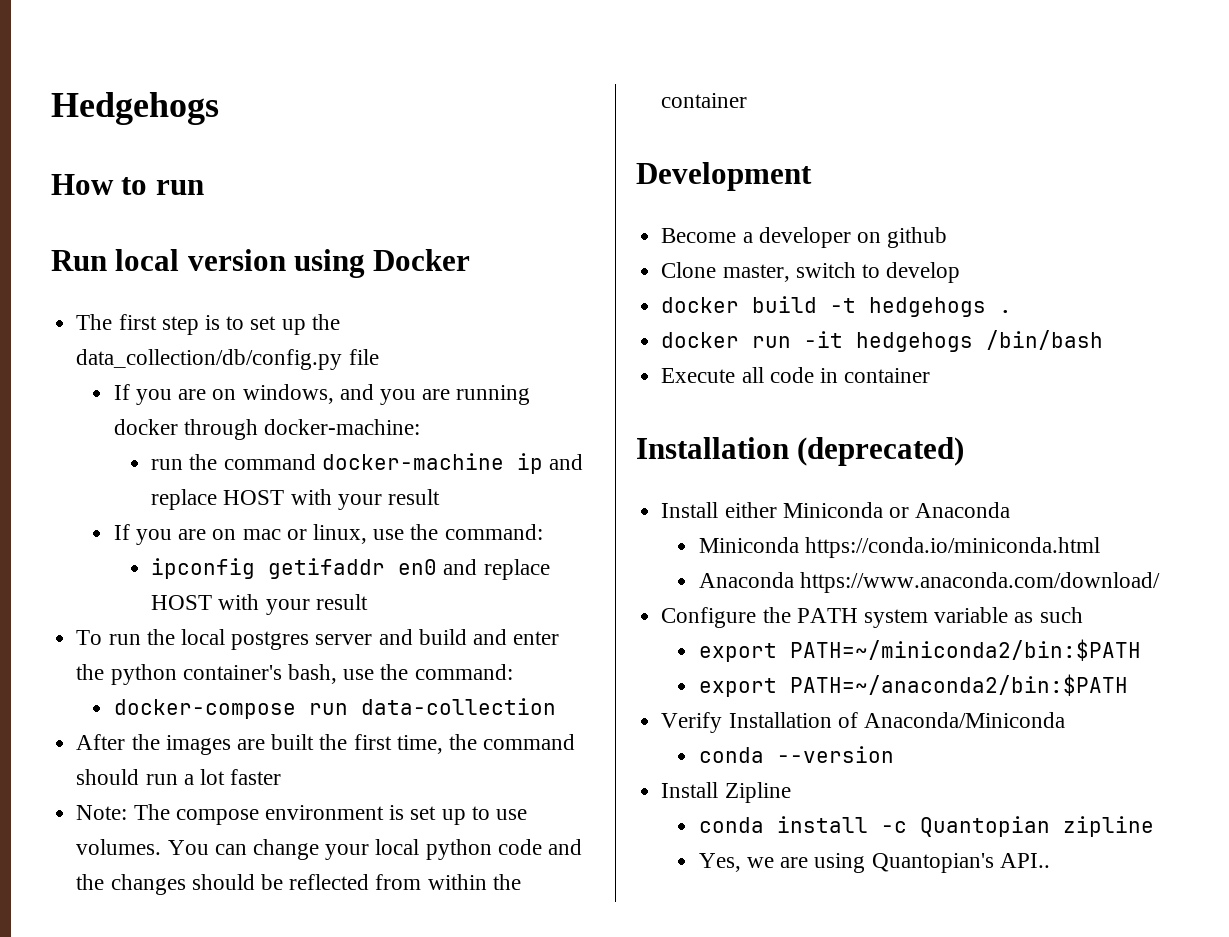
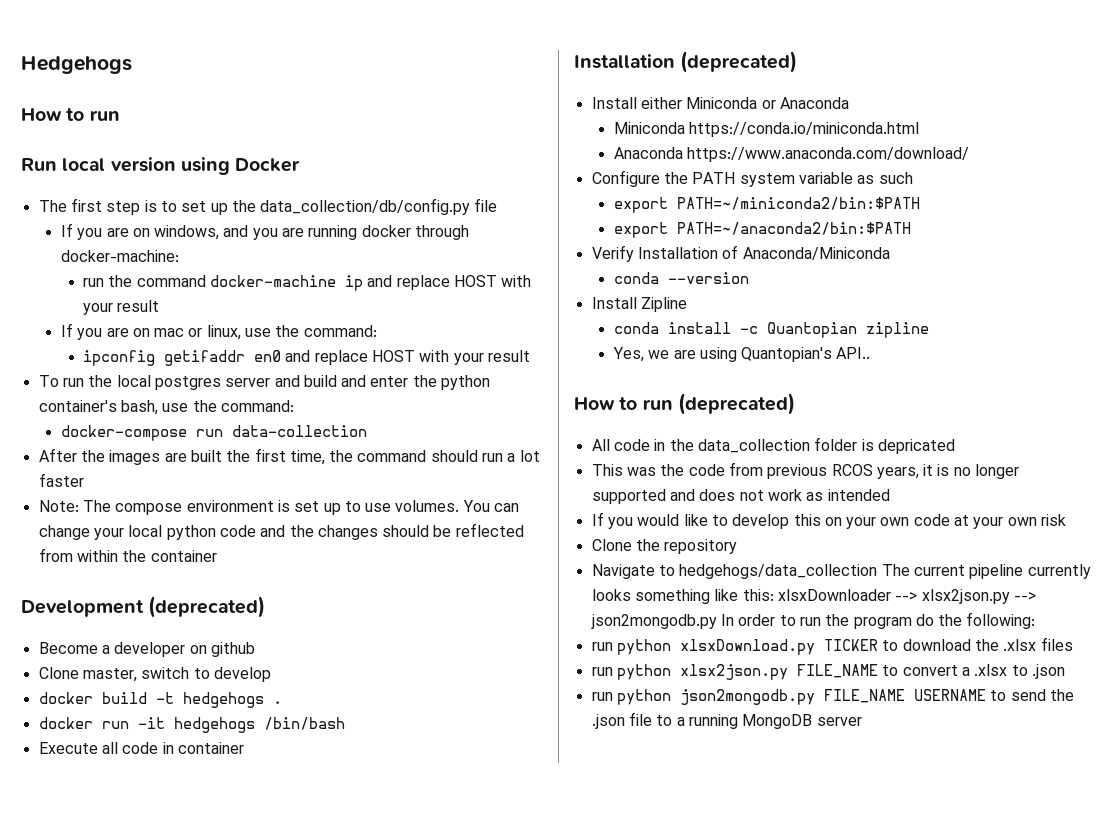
- Development
+ Development (deprecated)
+ How to run (deprecated)
+ All code in the data_collection folder is depricated
+ This was the code from previous RCOS years, it is no longer supported and does not work as intended
+ If you would like to develop this on your own code at your own risk
+ Clone the repository
+ Navigate to hedgehogs/data_collection The current pipeline currently looks something like this: xlsxDownloader --> xlsx2json.py --> json2mongodb.py In order to run the program do the following:
+ run python xlsxDownload.py TICKER to download the .xlsx files
+ run python xlsx2json.py FILE_NAME to convert a .xlsx to .json
+ run python json2mongodb.py FILE_NAME USERNAME to send the .json file to a running MongoDB server

